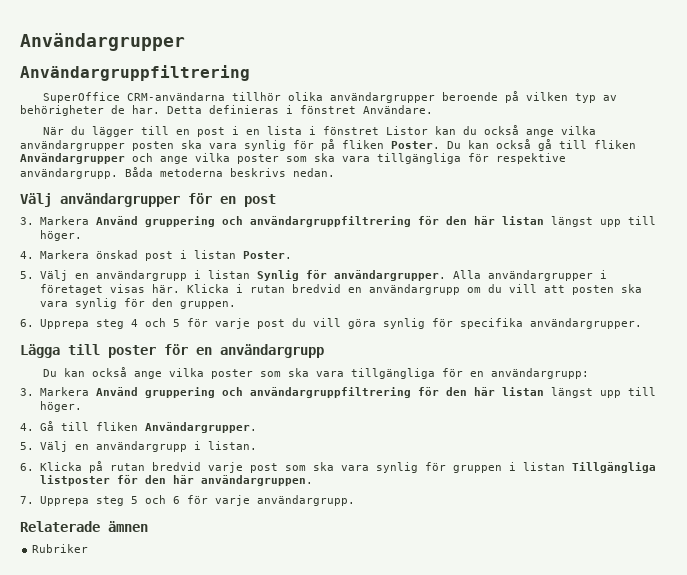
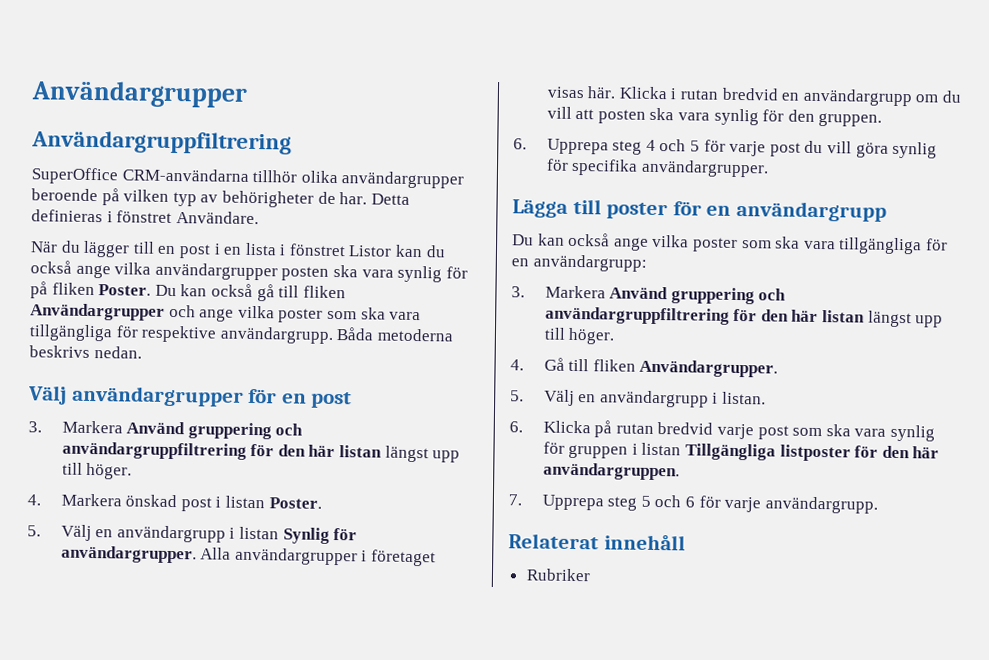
- Relaterade ämnen
+ Relaterat innehåll

